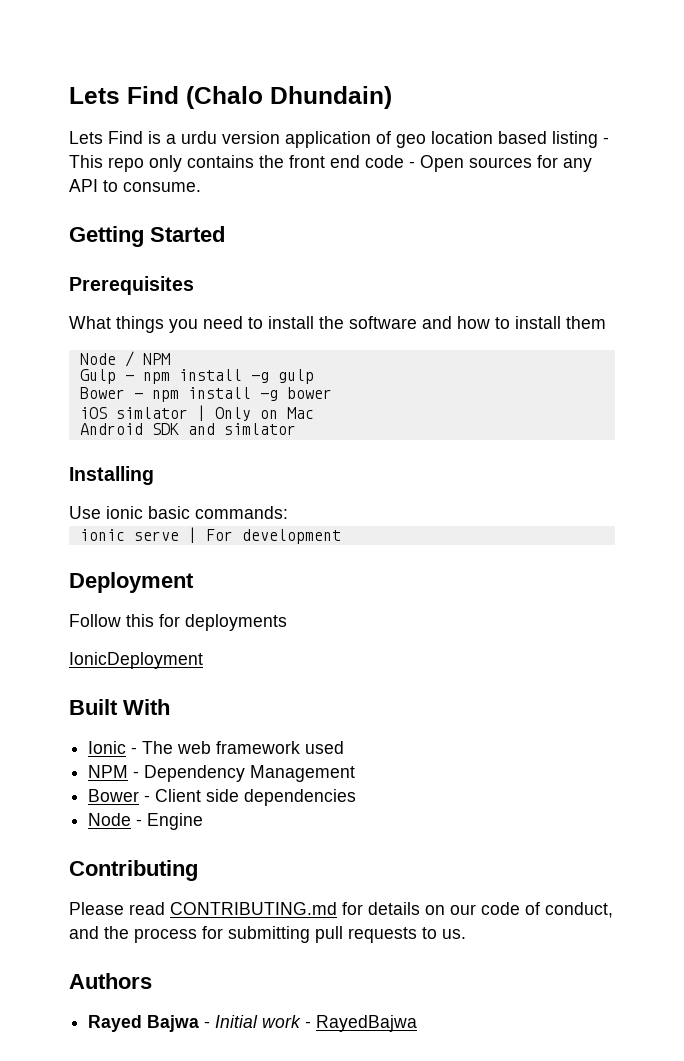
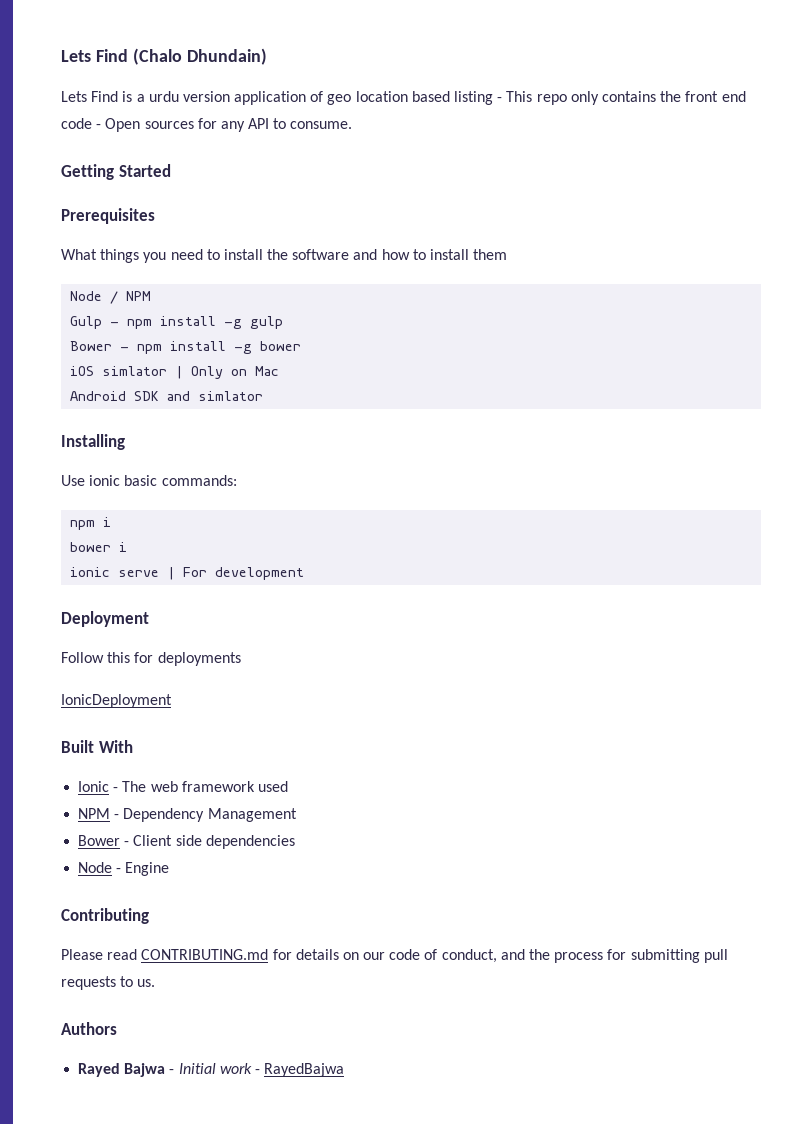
+ npm i
+ bower i

